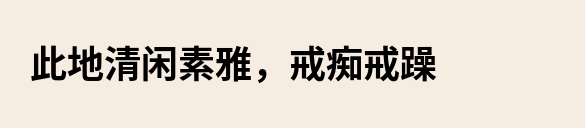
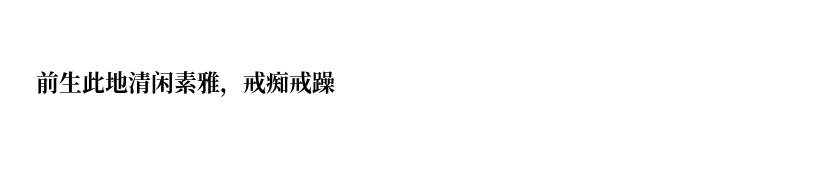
- 此地清闲素雅，戒痴戒躁
+ 前生此地清闲素雅，戒痴戒躁

